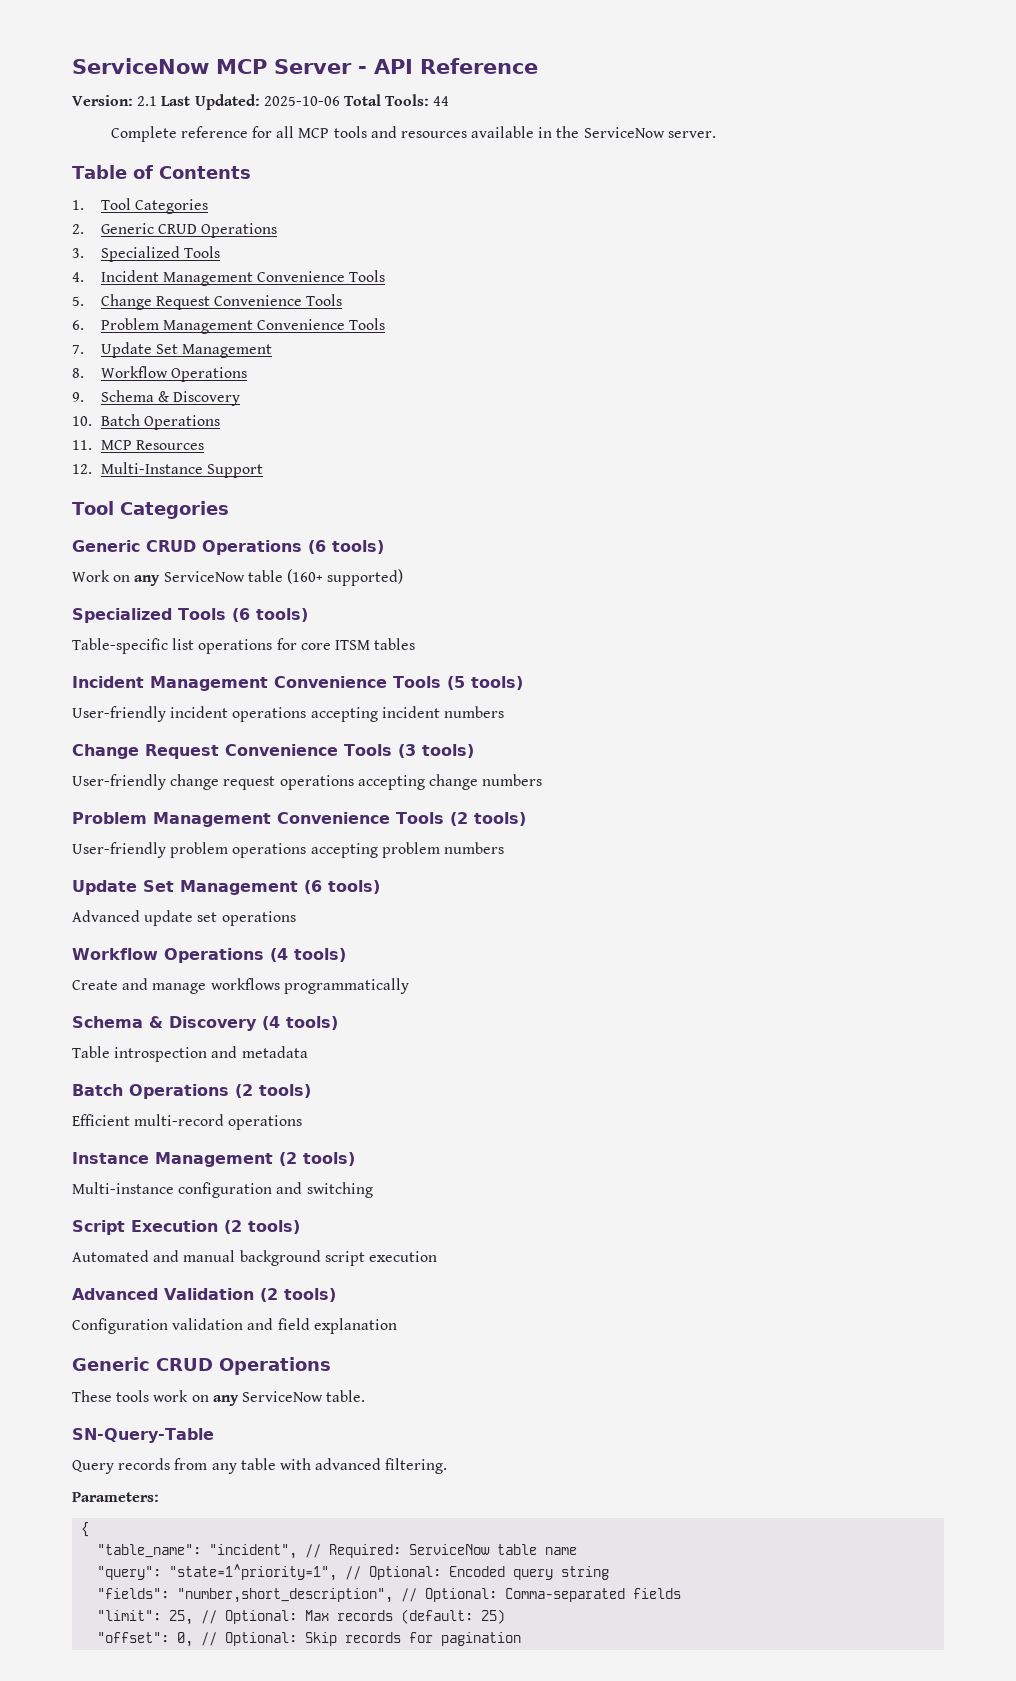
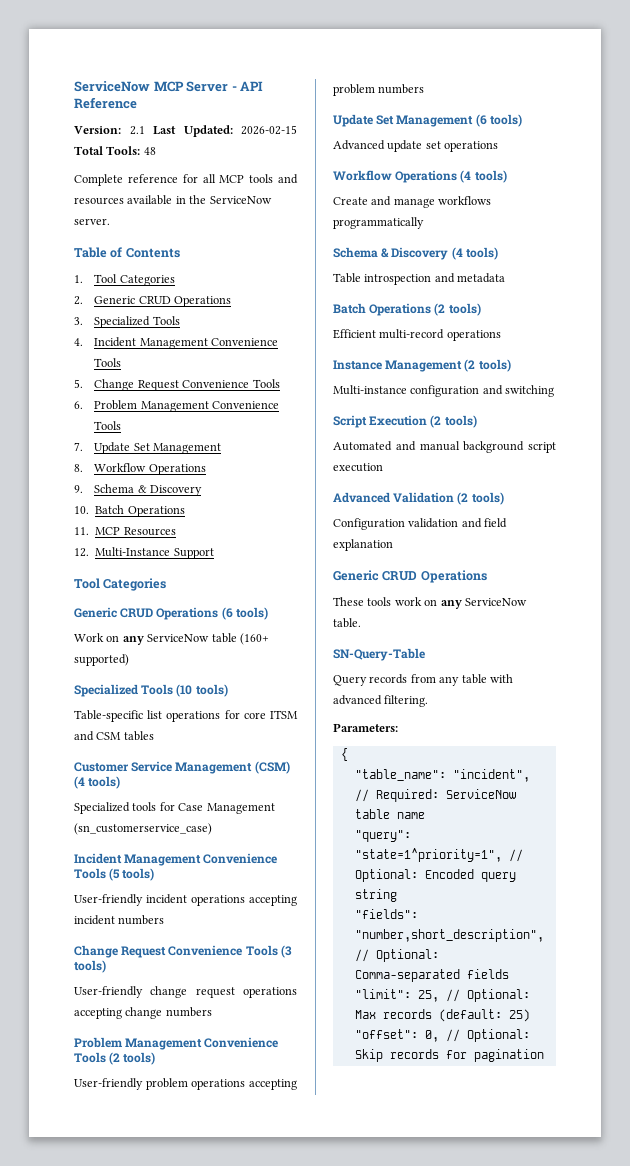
- Version: 2.1 Last Updated: 2025-10-06 Total Tools: 44
+ Version: 2.1 Last Updated: 2026-02-15 Total Tools: 48
- Specialized Tools (6 tools)
+ Specialized Tools (10 tools)
- Table-specific list operations for core ITSM tables
+ Table-specific list operations for core ITSM and CSM tables
+ Customer Service Management (CSM) (4 tools)
+ Specialized tools for Case Management (sn_customerservice_case)

